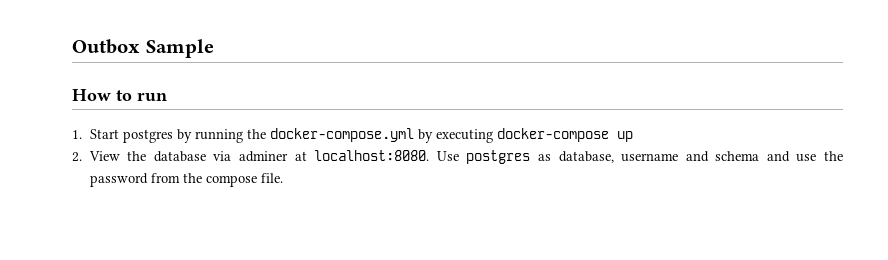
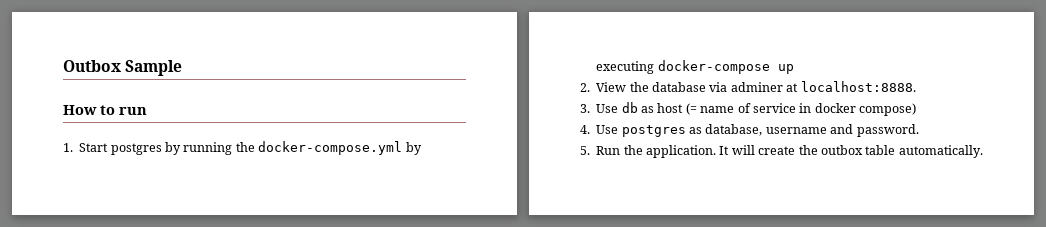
- 2. View the database via adminer at localhost:8080. Use postgres as database, username and schema and use the password from the compose file.
+ 2. View the database via adminer at localhost:8888.
+ 3. Use db as host (= name of service in docker compose)
+ 4. Use postgres as database, username and password.
+ 5. Run the application. It will create the outbox table automatically.

